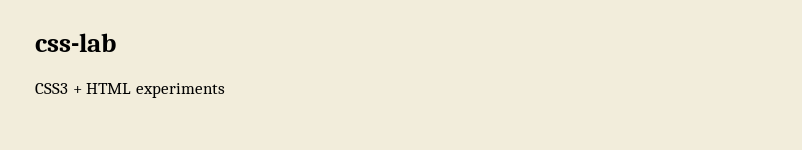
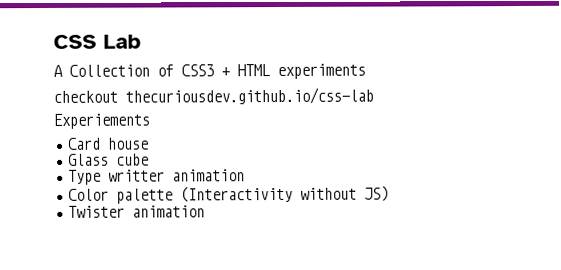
- css-lab
- CSS3 + HTML experiments
+ CSS Lab
+ A Collection of CSS3 + HTML experiments
+ checkout thecuriousdev.github.io/css-lab
+ Experiements
+ Card house
+ Glass cube
+ Type writter animation
+ Color palette (Interactivity without JS)
+ Twister animation

